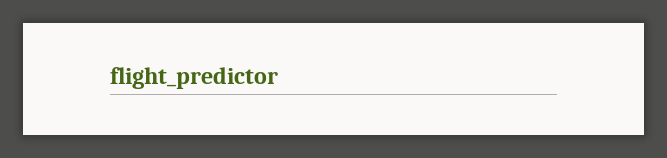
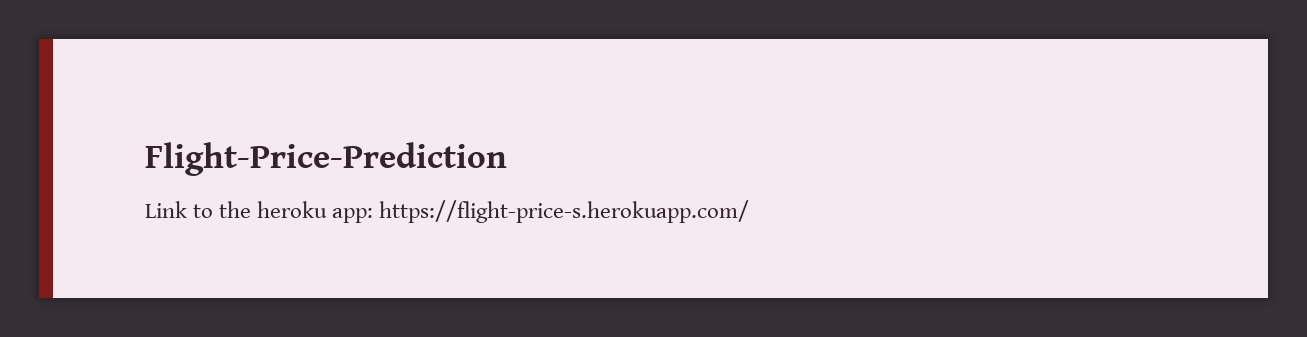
- flight_predictor
+ Flight-Price-Prediction
+ Link to the heroku app: https://flight-price-s.herokuapp.com/

